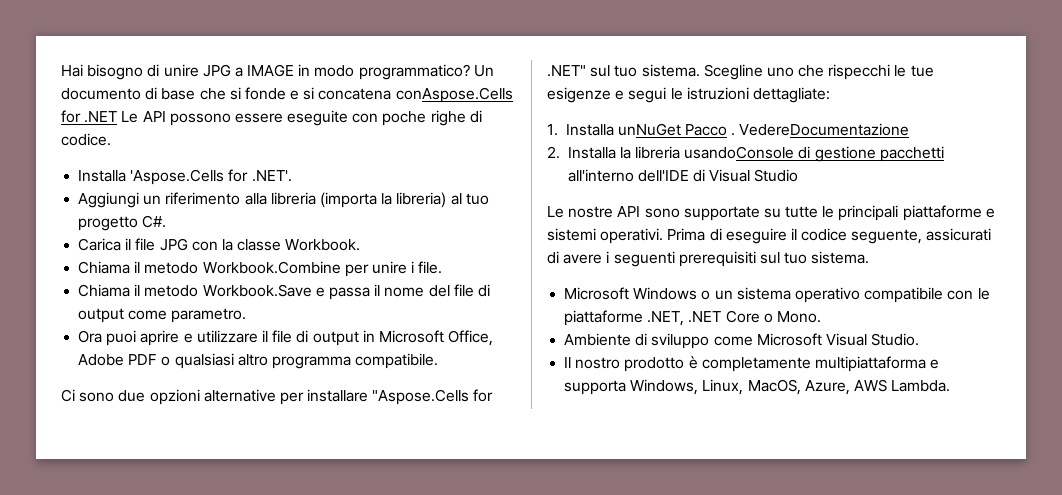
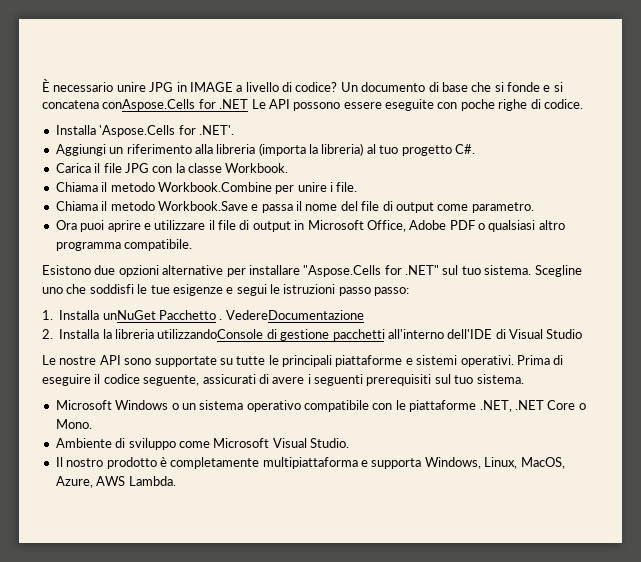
- Hai bisogno di unire JPG a IMAGE in modo programmatico?
+ È necessario unire JPG in IMAGE a livello di codice?
- Ci sono due opzioni alternative per installare "Aspose.Cells for .NET" sul tuo sistema.
+ Esistono due opzioni alternative per installare "Aspose.Cells for .NET" sul tuo sistema.
- Scegline uno che rispecchi le tue esigenze e segui le istruzioni dettagliate:
+ Scegline uno che soddisfi le tue esigenze e segui le istruzioni passo passo:
- 1. Installa unNuGet Pacco .
+ 1. Installa unNuGet Pacchetto .
- 2. Installa la libreria usandoConsole di gestione pacchetti all'interno dell'IDE di Visual Studio
+ 2. Installa la libreria utilizzandoConsole di gestione pacchetti all'interno dell'IDE di Visual Studio

